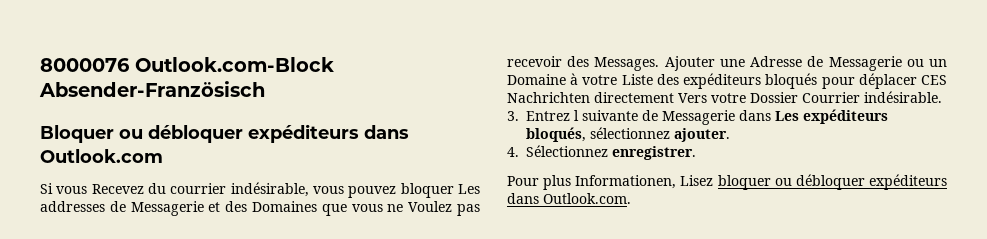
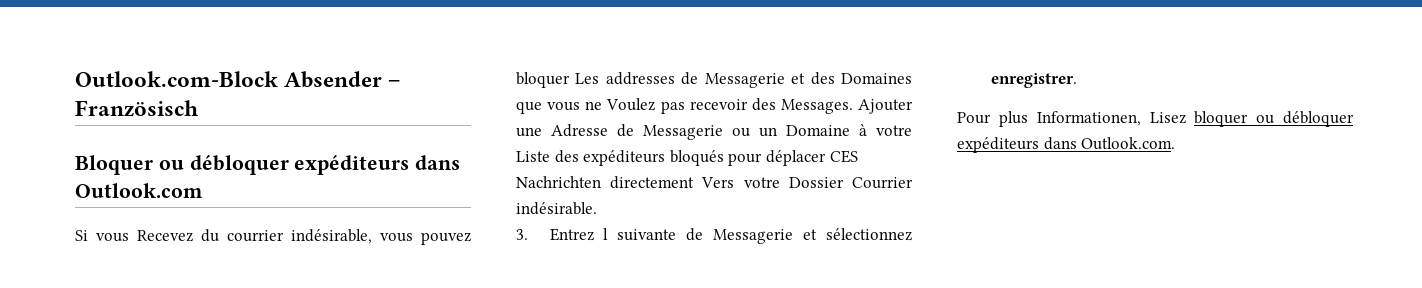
- 8000076 Outlook.com-Block Absender-Französisch
+ Outlook.com-Block Absender – Französisch
- 3. Entrez l suivante de Messagerie dans Les expéditeurs bloqués, sélectionnez ajouter.
- 4. Sélectionnez enregistrer.
+ 3. Entrez l suivante de Messagerie et sélectionnez enregistrer.

